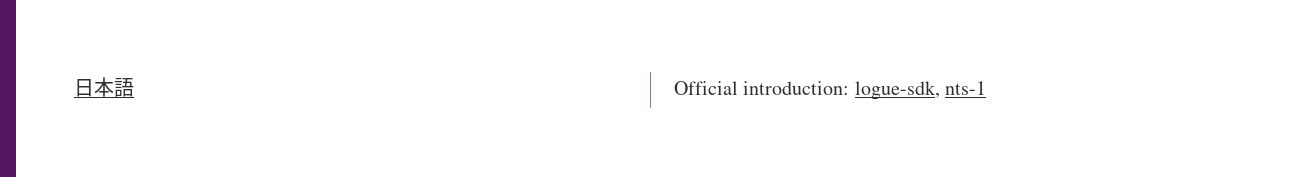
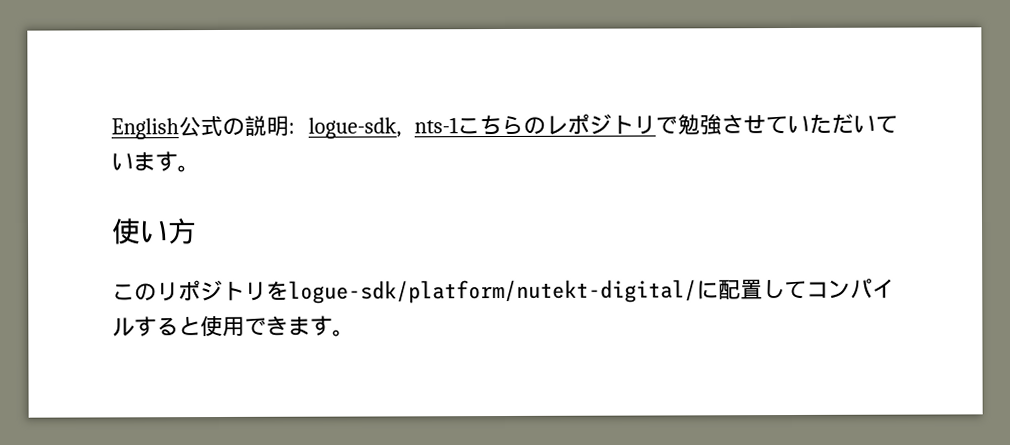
- 日本語
- Official introduction: logue-sdk, nts-1
+ English公式の説明: logue-sdk, nts-1こちらのレポジトリで勉強させていただいています。
+ 使い方
+ このリポジトリをlogue-sdk/platform/nutekt-digital/に配置してコンパイルすると使用できます。

